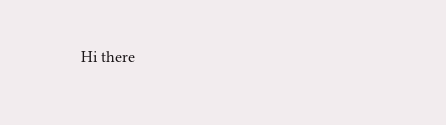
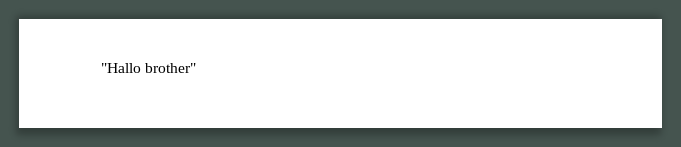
- Hi there
+ "Hallo brother"

